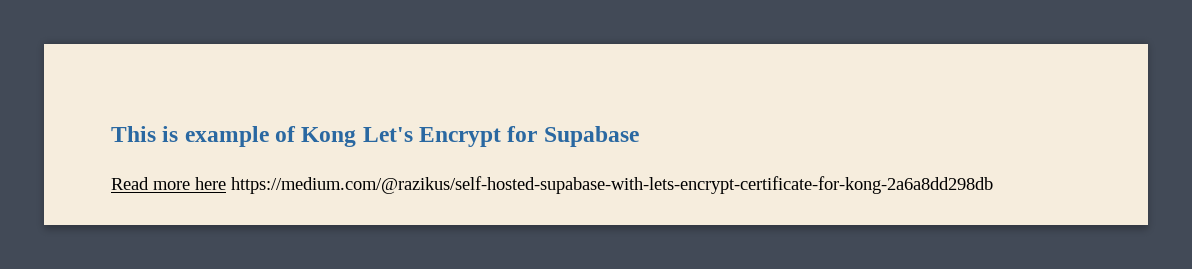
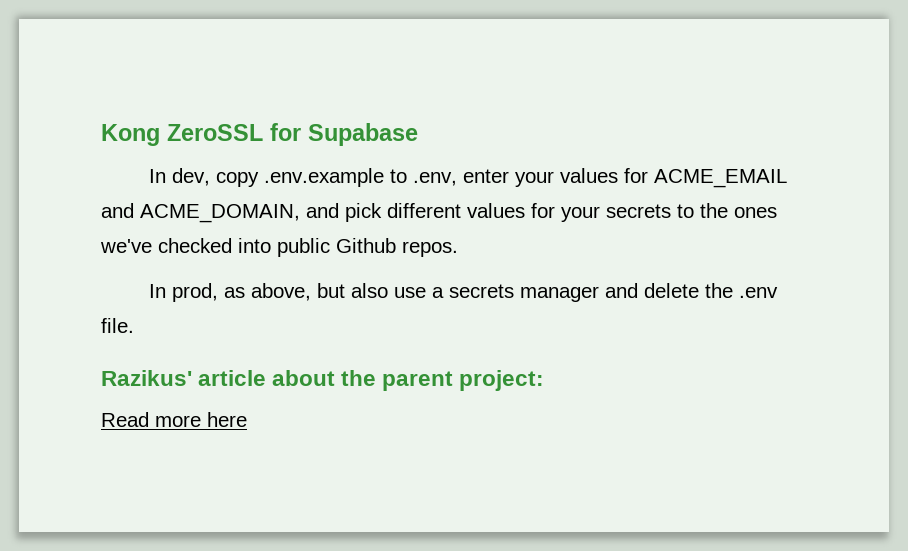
- This is example of Kong Let's Encrypt for Supabase
+ Kong ZeroSSL for Supabase
+ In dev, copy .env.example to .env, enter your values for ACME_EMAIL and ACME_DOMAIN, and pick different values for your secrets to the ones we've checked into public Github repos.
+ In prod, as above, but also use a secrets manager and delete the .env file.
+ Razikus' article about the parent project:
- Read more here https://medium.com/@razikus/self-hosted-supabase-with-lets-encrypt-certificate-for-kong-2a6a8dd298db
+ Read more here

